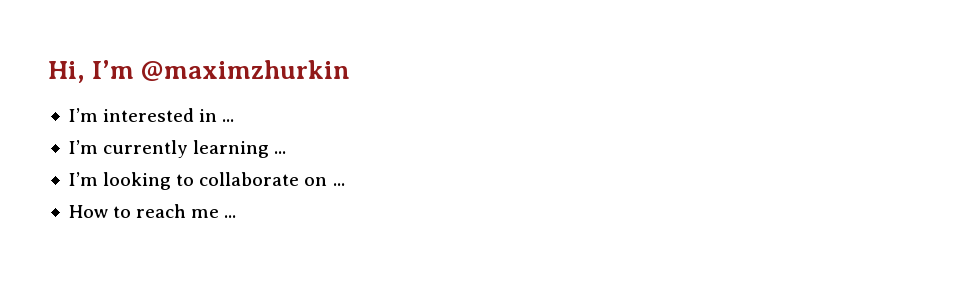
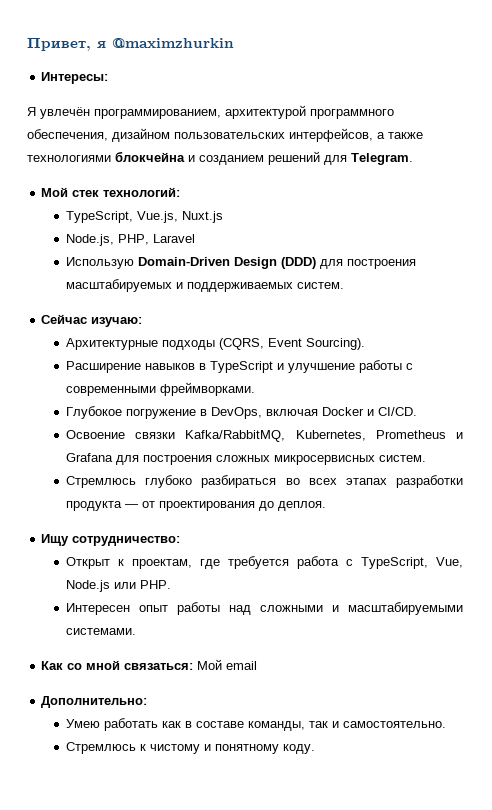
- Hi, I’m @maximzhurkin
+ Привет, я @maximzhurkin
- I’m interested in ...
- I’m currently learning ...
- I’m looking to collaborate on ...
- How to reach me ...
+ Интересы:
+ Я увлечён программированием, архитектурой программного обеспечения, дизайном пользовательских интерфейсов, а также технологиями блокчейна и созданием решений для Telegram.
+ Мой стек технологий:
+ TypeScript, Vue.js, Nuxt.js
+ Node.js, PHP, Laravel
+ Использую Domain-Driven Design (DDD) для построения масштабируемых и поддерживаемых систем.
+ Сейчас изучаю:
+ Архитектурные подходы (CQRS, Event Sourcing).
+ Расширение навыков в TypeScript и улучшение работы с современными фреймворками.
+ Глубокое погружение в DevOps, включая Docker и CI/CD.
+ Освоение связки Kafka/RabbitMQ, Kubernetes, Prometheus и Grafana для построения сложных микросервисных систем.
+ Стремлюсь глубоко разбираться во всех этапах разработки продукта — от проектирования до деплоя.
+ Ищу сотрудничество:
+ Открыт к проектам, где требуется работа с TypeScript, Vue, Node.js или PHP.
+ Интересен опыт работы над сложными и масштабируемыми системами.
+ Как со мной связаться: Мой email
+ Дополнительно:
+ Умею работать как в составе команды, так и самостоятельно.
+ Стремлюсь к чистому и понятному коду.

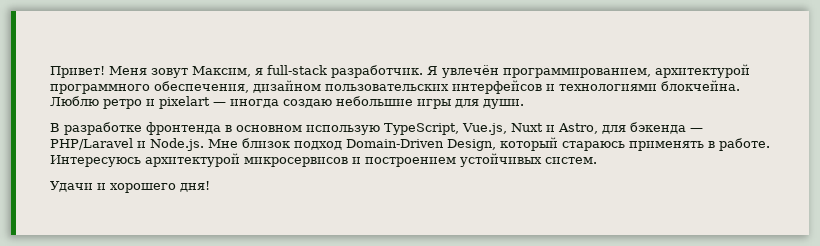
- Привет, я @maximzhurkin
- Интересы:
- Я увлечён программированием, архитектурой программного обеспечения, дизайном пользовательских интерфейсов, а также технологиями блокчейна и созданием решений для Telegram.
- Мой стек технологий:
- TypeScript, Vue.js, Nuxt.js
- Node.js, PHP, Laravel
- Использую Domain-Driven Design (DDD) для построения масштабируемых и поддерживаемых систем.
- Сейчас изучаю:
- Архитектурные подходы (CQRS, Event Sourcing).
- Расширение навыков в TypeScript и улучшение работы с современными фреймворками.
- Глубокое погружение в DevOps, включая Docker и CI/CD.
- Освоение связки Kafka/RabbitMQ, Kubernetes, Prometheus и Grafana для построения сложных микросервисных систем.
- Стремлюсь глубоко разбираться во всех этапах разработки продукта — от проектирования до деплоя.
- Ищу сотрудничество:
- Открыт к проектам, где требуется работа с TypeScript, Vue, Node.js или PHP.
- Интересен опыт работы над сложными и масштабируемыми системами.
- Как со мной связаться: Мой email
- Дополнительно:
- Умею работать как в составе команды, так и самостоятельно.
- Стремлюсь к чистому и понятному коду.
+ Привет! Меня зовут Максим, я full-stack разработчик. Я увлечён программированием, архитектурой программного обеспечения, дизайном пользовательских интерфейсов и технологиями блокчейна. Люблю ретро и pixelart — иногда создаю небольшие игры для души.
+ В разработке фронтенда в основном использую TypeScript, Vue.js, Nuxt и Astro, для бэкенда — PHP/Laravel и Node.js. Мне близок подход Domain-Driven Design, который стараюсь применять в работе. Интересуюсь архитектурой микросервисов и построением устойчивых систем.
+ Удачи и хорошего дня!

